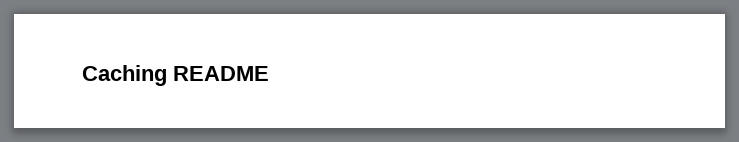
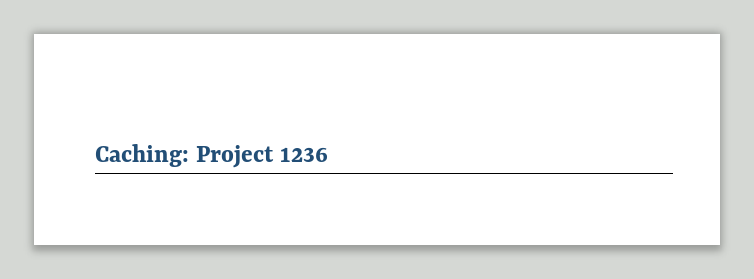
- Caching README
+ Caching: Project 1236

